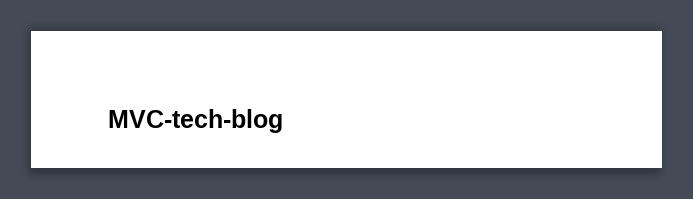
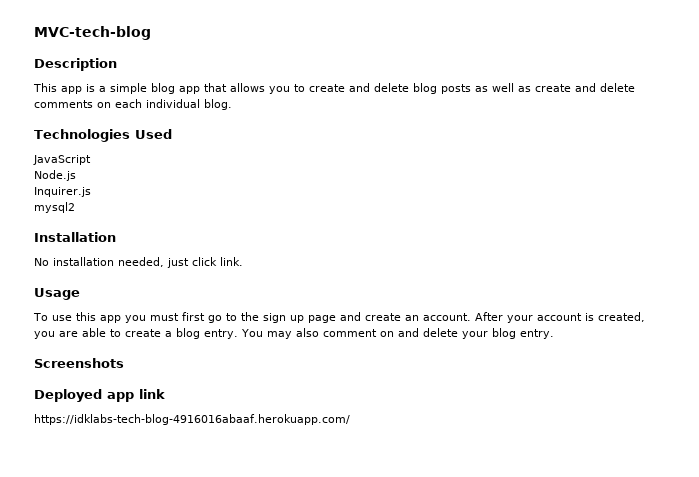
+ Description
+ This app is a simple blog app that allows you to create and delete blog posts as well as create and delete comments on each individual blog.
+ Technologies Used
+ JavaScript
+ Node.js
+ Inquirer.js
+ mysql2
+ Installation
+ No installation needed, just click link.
+ Usage
+ To use this app you must first go to the sign up page and create an account. After your account is created, you are able to create a blog entry. You may also comment on and delete your blog entry.
+ Screenshots
+ Deployed app link
+ https://idklabs-tech-blog-4916016abaaf.herokuapp.com/

